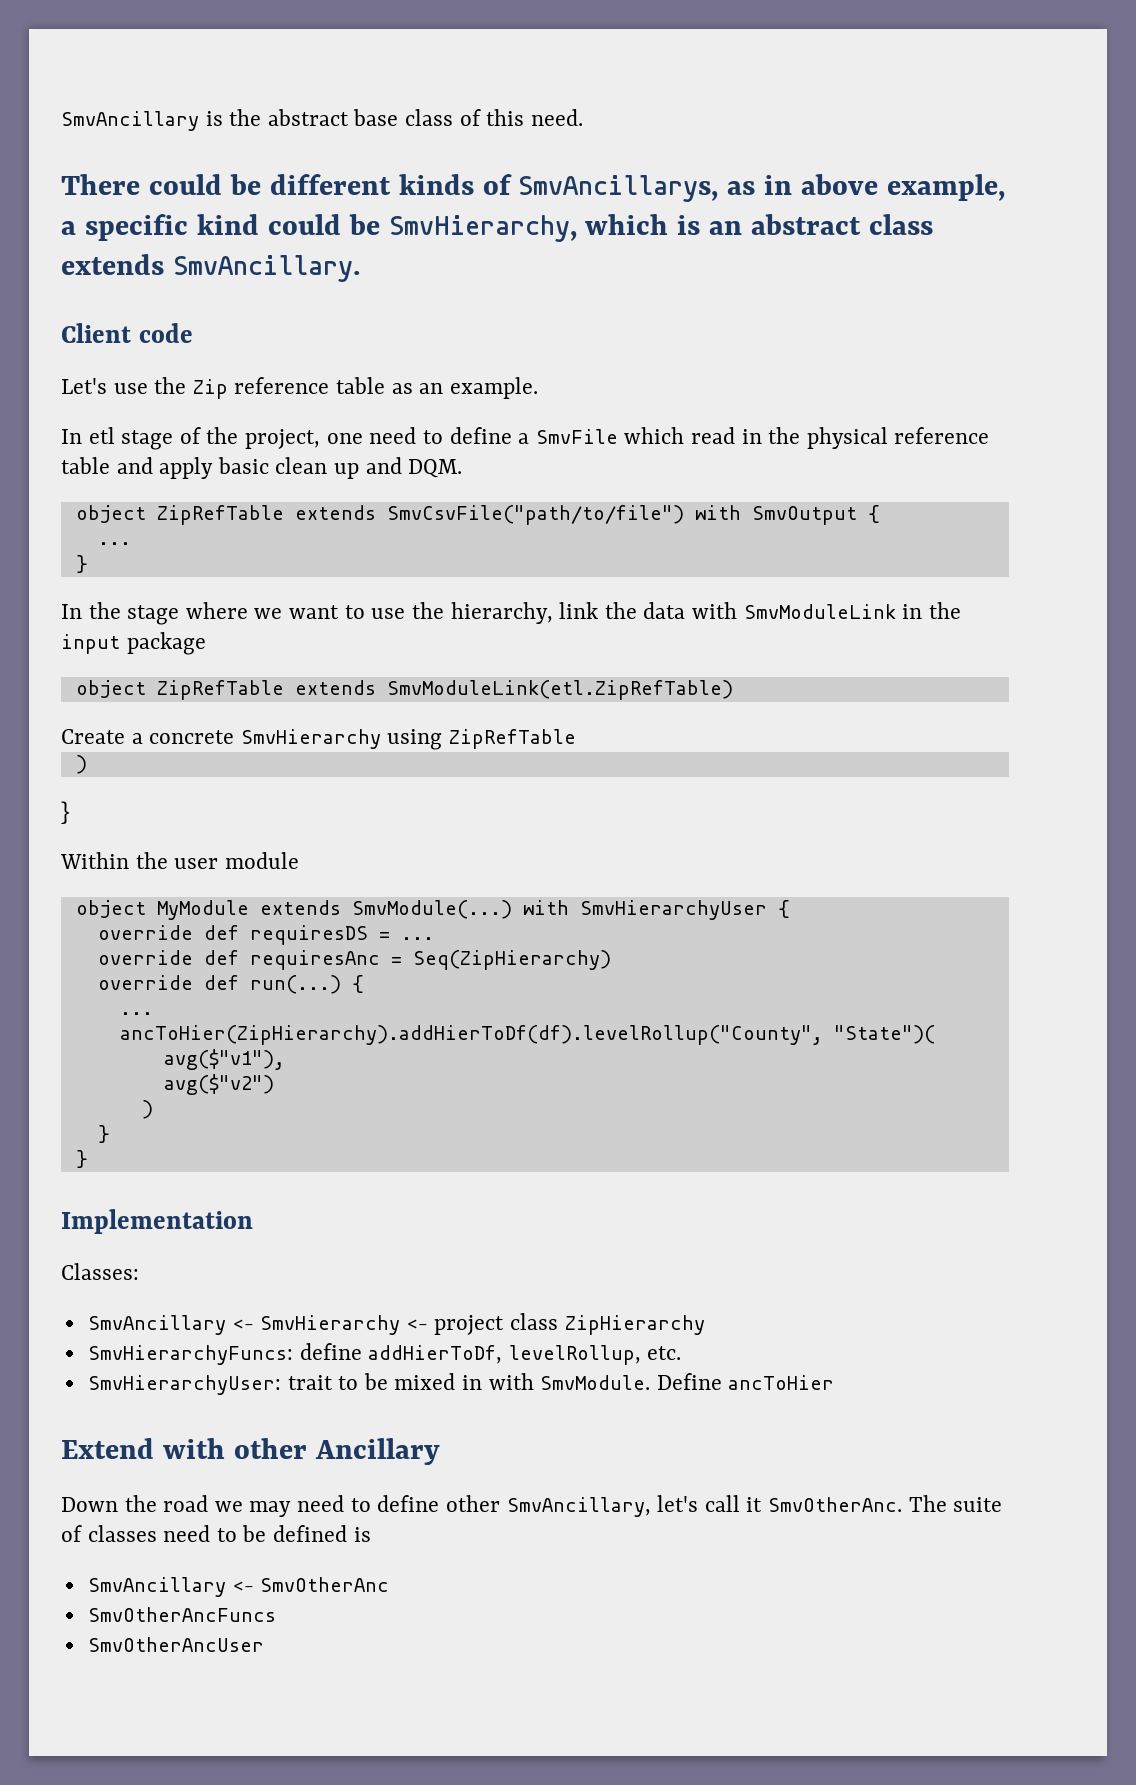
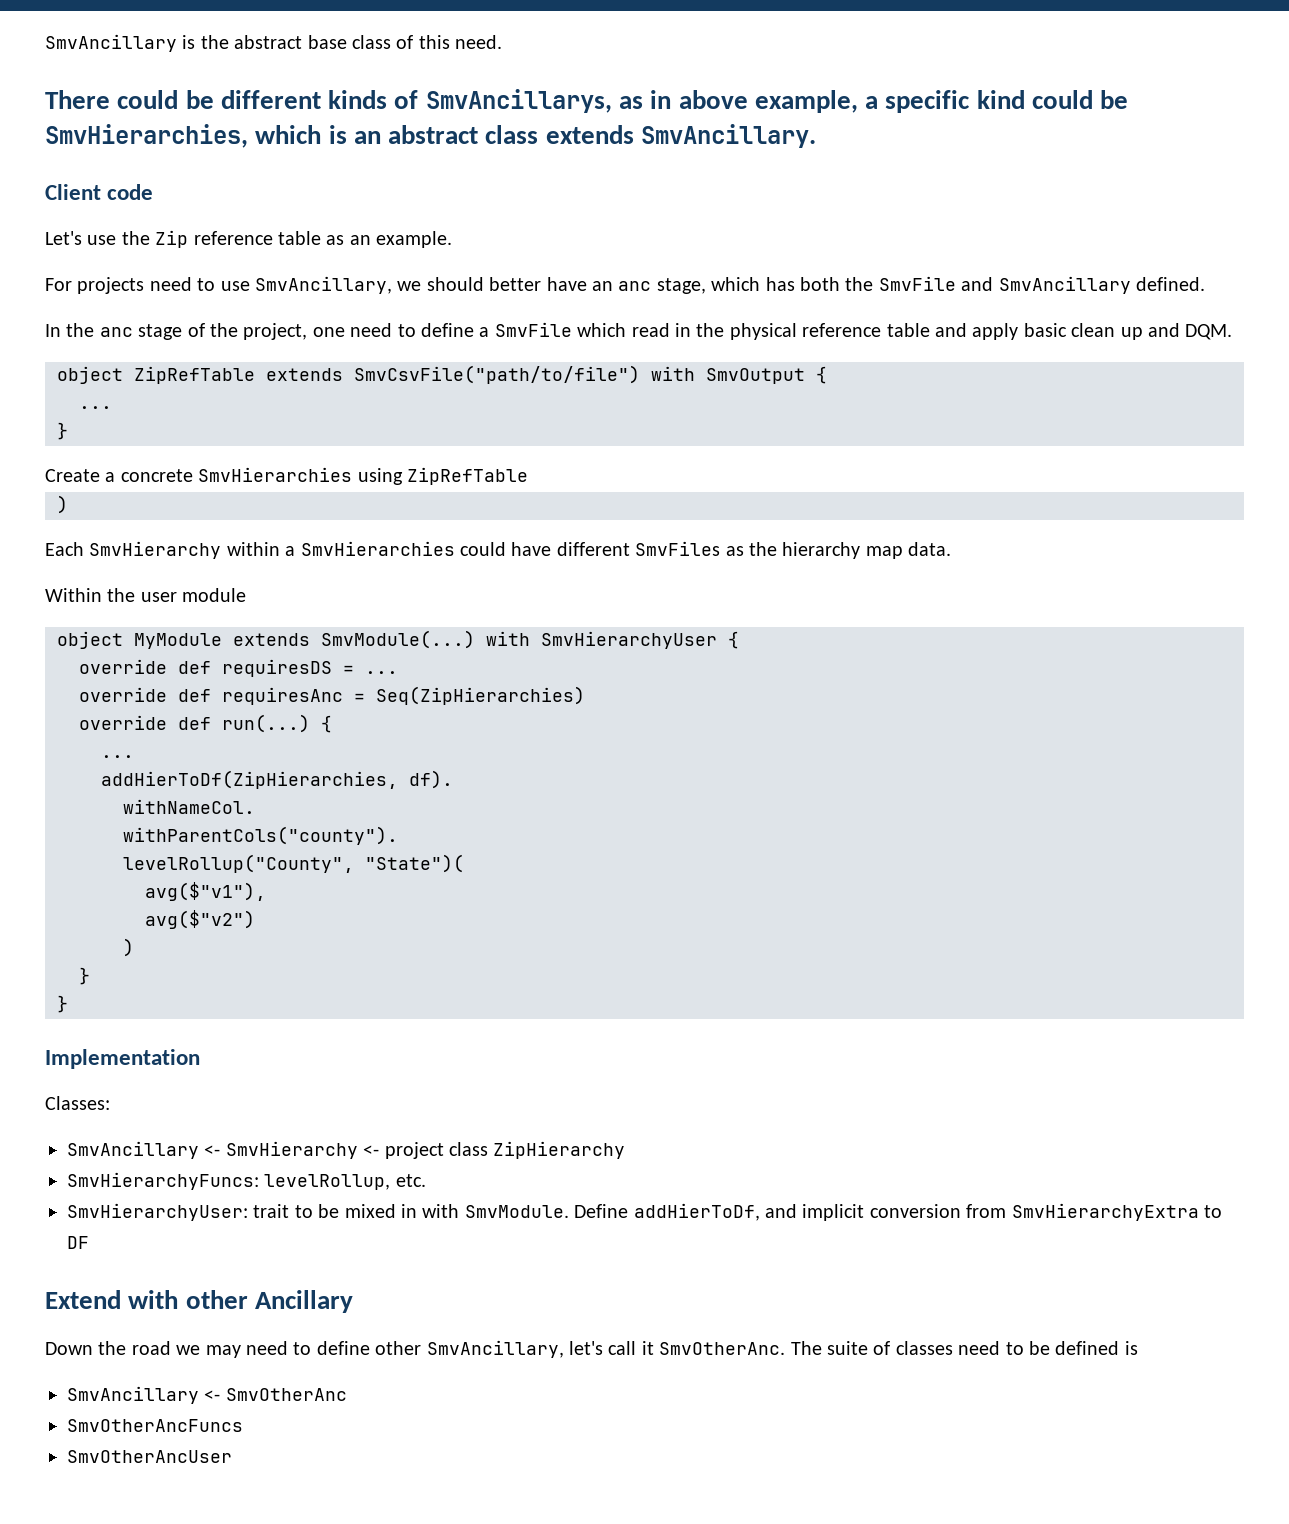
- There could be different kinds of SmvAncillarys, as in above example, a specific kind could be SmvHierarchy, which is an abstract class extends SmvAncillary.
+ There could be different kinds of SmvAncillarys, as in above example, a specific kind could be SmvHierarchies, which is an abstract class extends SmvAncillary.
- In etl stage of the project, one need to define a SmvFile which read in the physical reference table and apply basic clean up and DQM.
+ For projects need to use SmvAncillary, we should better have an anc stage, which has both the SmvFile and SmvAncillary defined.
+ In the anc stage of the project, one need to define a SmvFile which read in the physical reference table and apply basic clean up and DQM.
- In the stage where we want to use the hierarchy, link the data with SmvModuleLink in the input package
- object ZipRefTable extends SmvModuleLink(etl.ZipRefTable)
- Create a concrete SmvHierarchy using ZipRefTable
+ Create a concrete SmvHierarchies using ZipRefTable
  )
- }
+ Each SmvHierarchy within a SmvHierarchies could have different SmvFiles as the hierarchy map data.
- override def requiresAnc = Seq(ZipHierarchy)
+ override def requiresAnc = Seq(ZipHierarchies)
- ancToHier(ZipHierarchy).addHierToDf(df).levelRollup("County", "State")(
+ addHierToDf(ZipHierarchies, df).
+ withNameCol.
+ withParentCols("county").
+ levelRollup("County", "State")(
- SmvHierarchyFuncs: define addHierToDf, levelRollup, etc.
+ SmvHierarchyFuncs: levelRollup, etc.
- Define ancToHier
+ Define addHierToDf, and implicit conversion from SmvHierarchyExtra to DF

